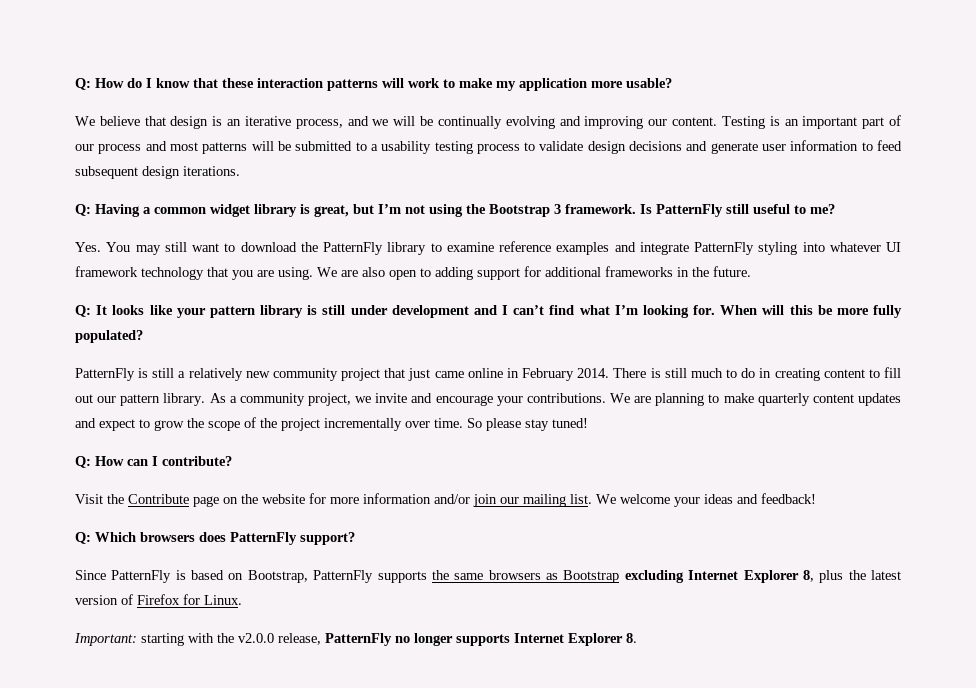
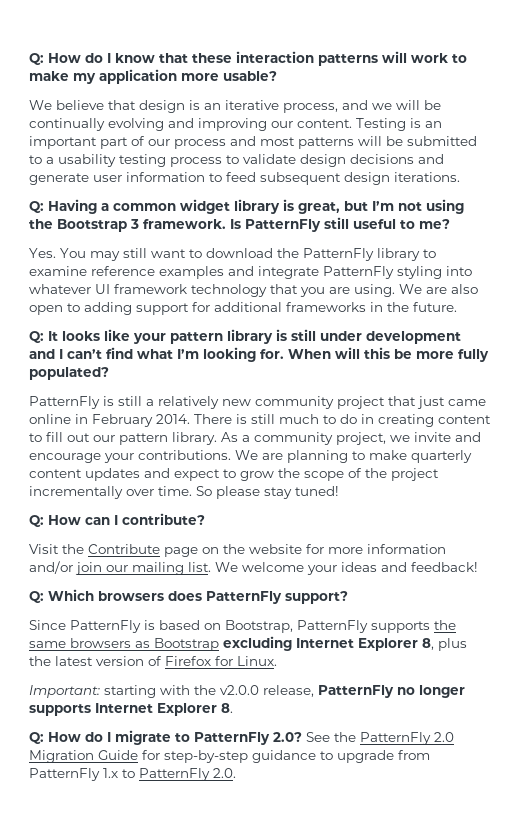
+ Q: How do I migrate to PatternFly 2.0? See the PatternFly 2.0 Migration Guide for step-by-step guidance to upgrade from PatternFly 1.x to PatternFly 2.0.

